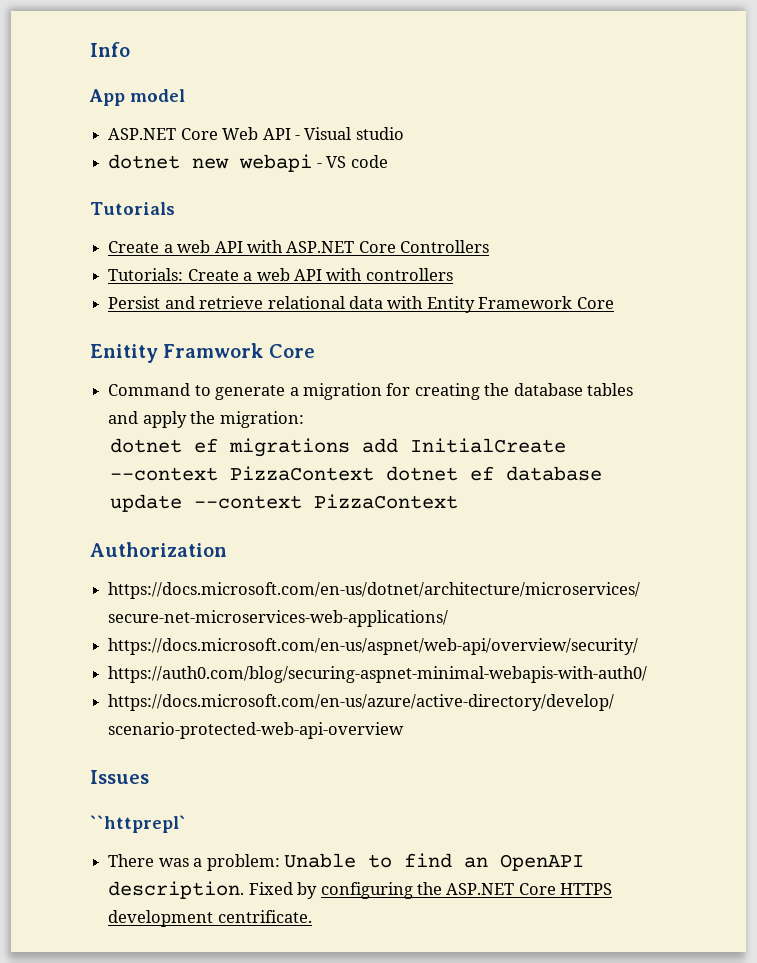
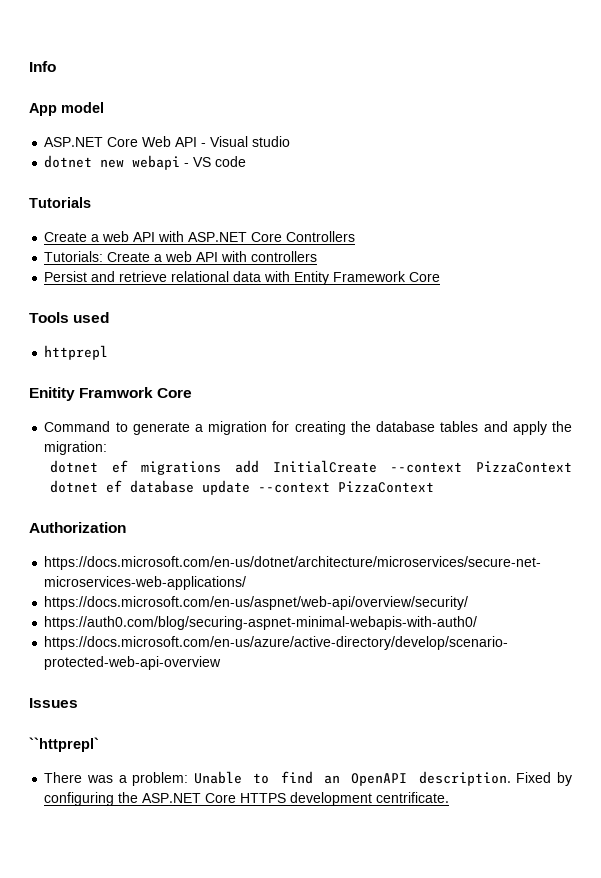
+ Tools used
+ httprepl

